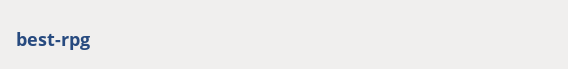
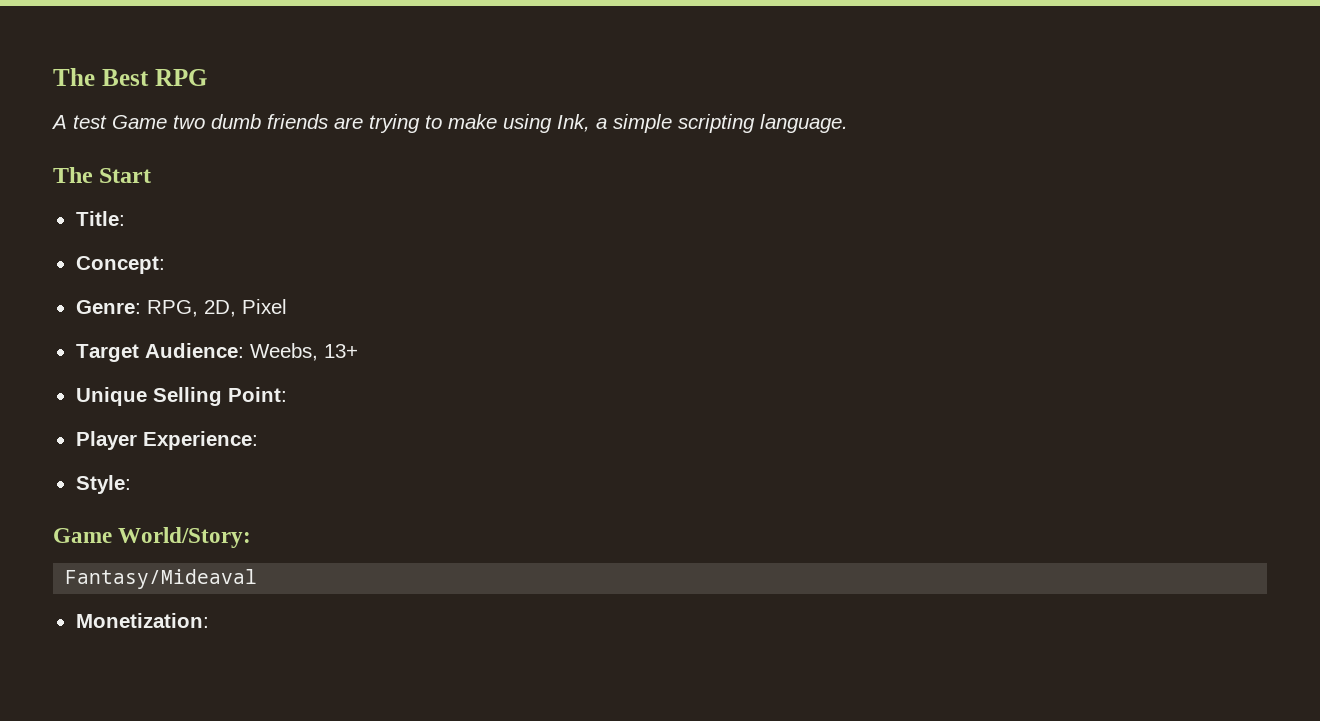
- best-rpg
+ The Best RPG
+ A test Game two dumb friends are trying to make using Ink, a simple scripting language.
+ The Start
+ Title:
+ Concept:
+ Genre: RPG, 2D, Pixel
+ Target Audience: Weebs, 13+
+ Unique Selling Point:
+ Player Experience:
+ Style:
+ Game World/Story:
+ Fantasy/Mideaval
+ Monetization:

